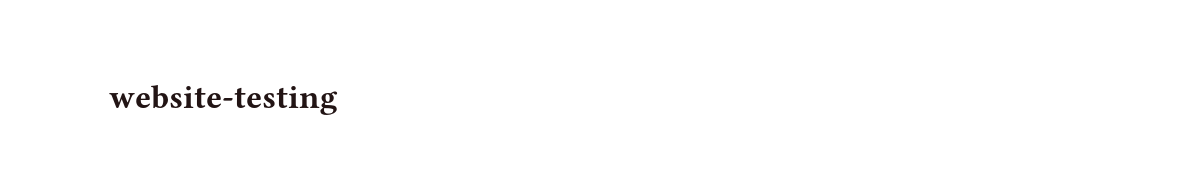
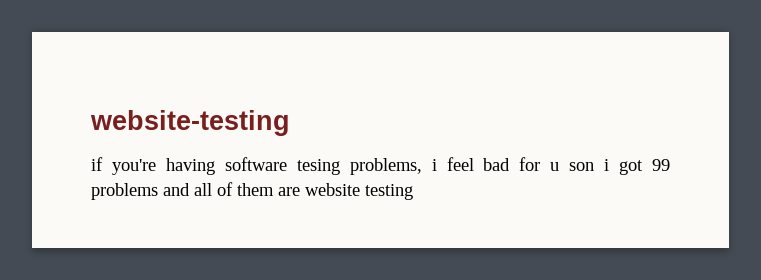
+ if you're having software tesing problems, i feel bad for u son i got 99 problems and all of them are website testing

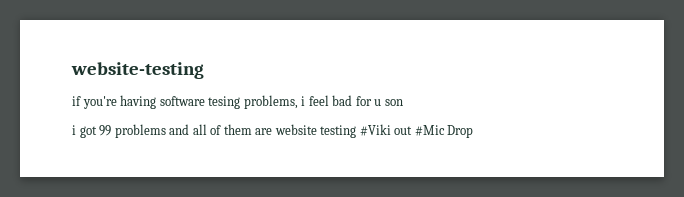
- if you're having software tesing problems, i feel bad for u son i got 99 problems and all of them are website testing
+ if you're having software tesing problems, i feel bad for u son
+ i got 99 problems and all of them are website testing #Viki out #Mic Drop

